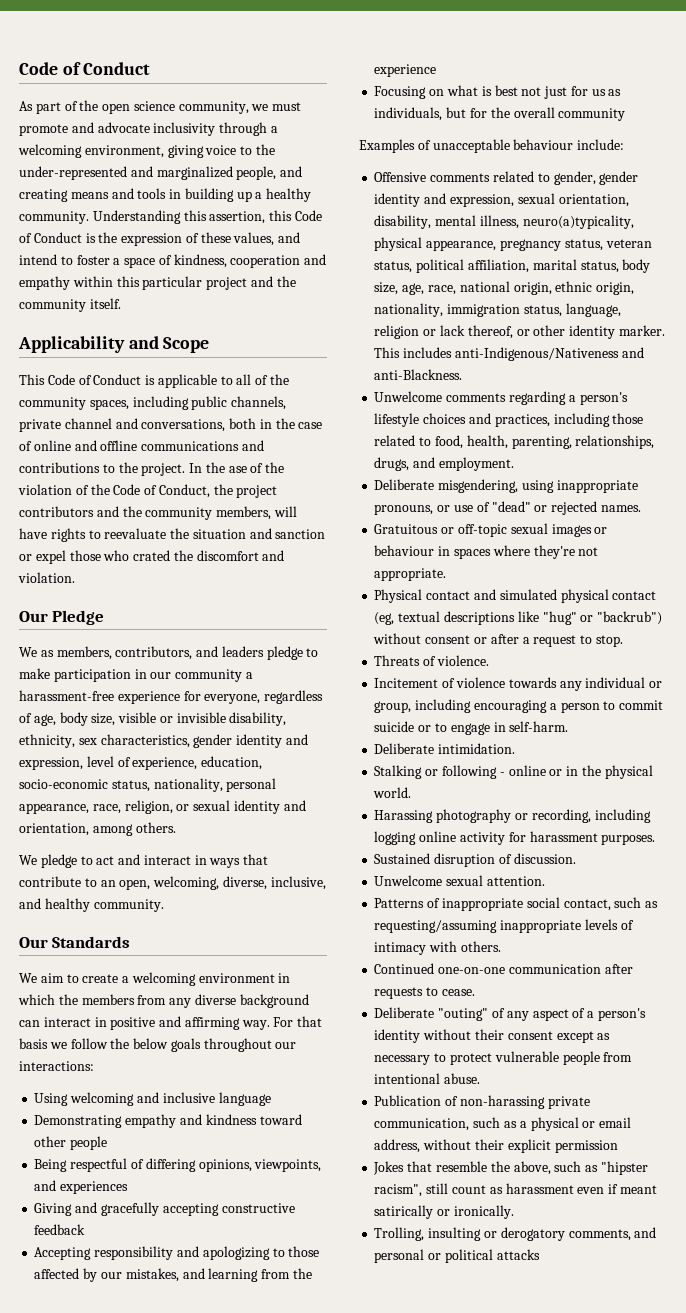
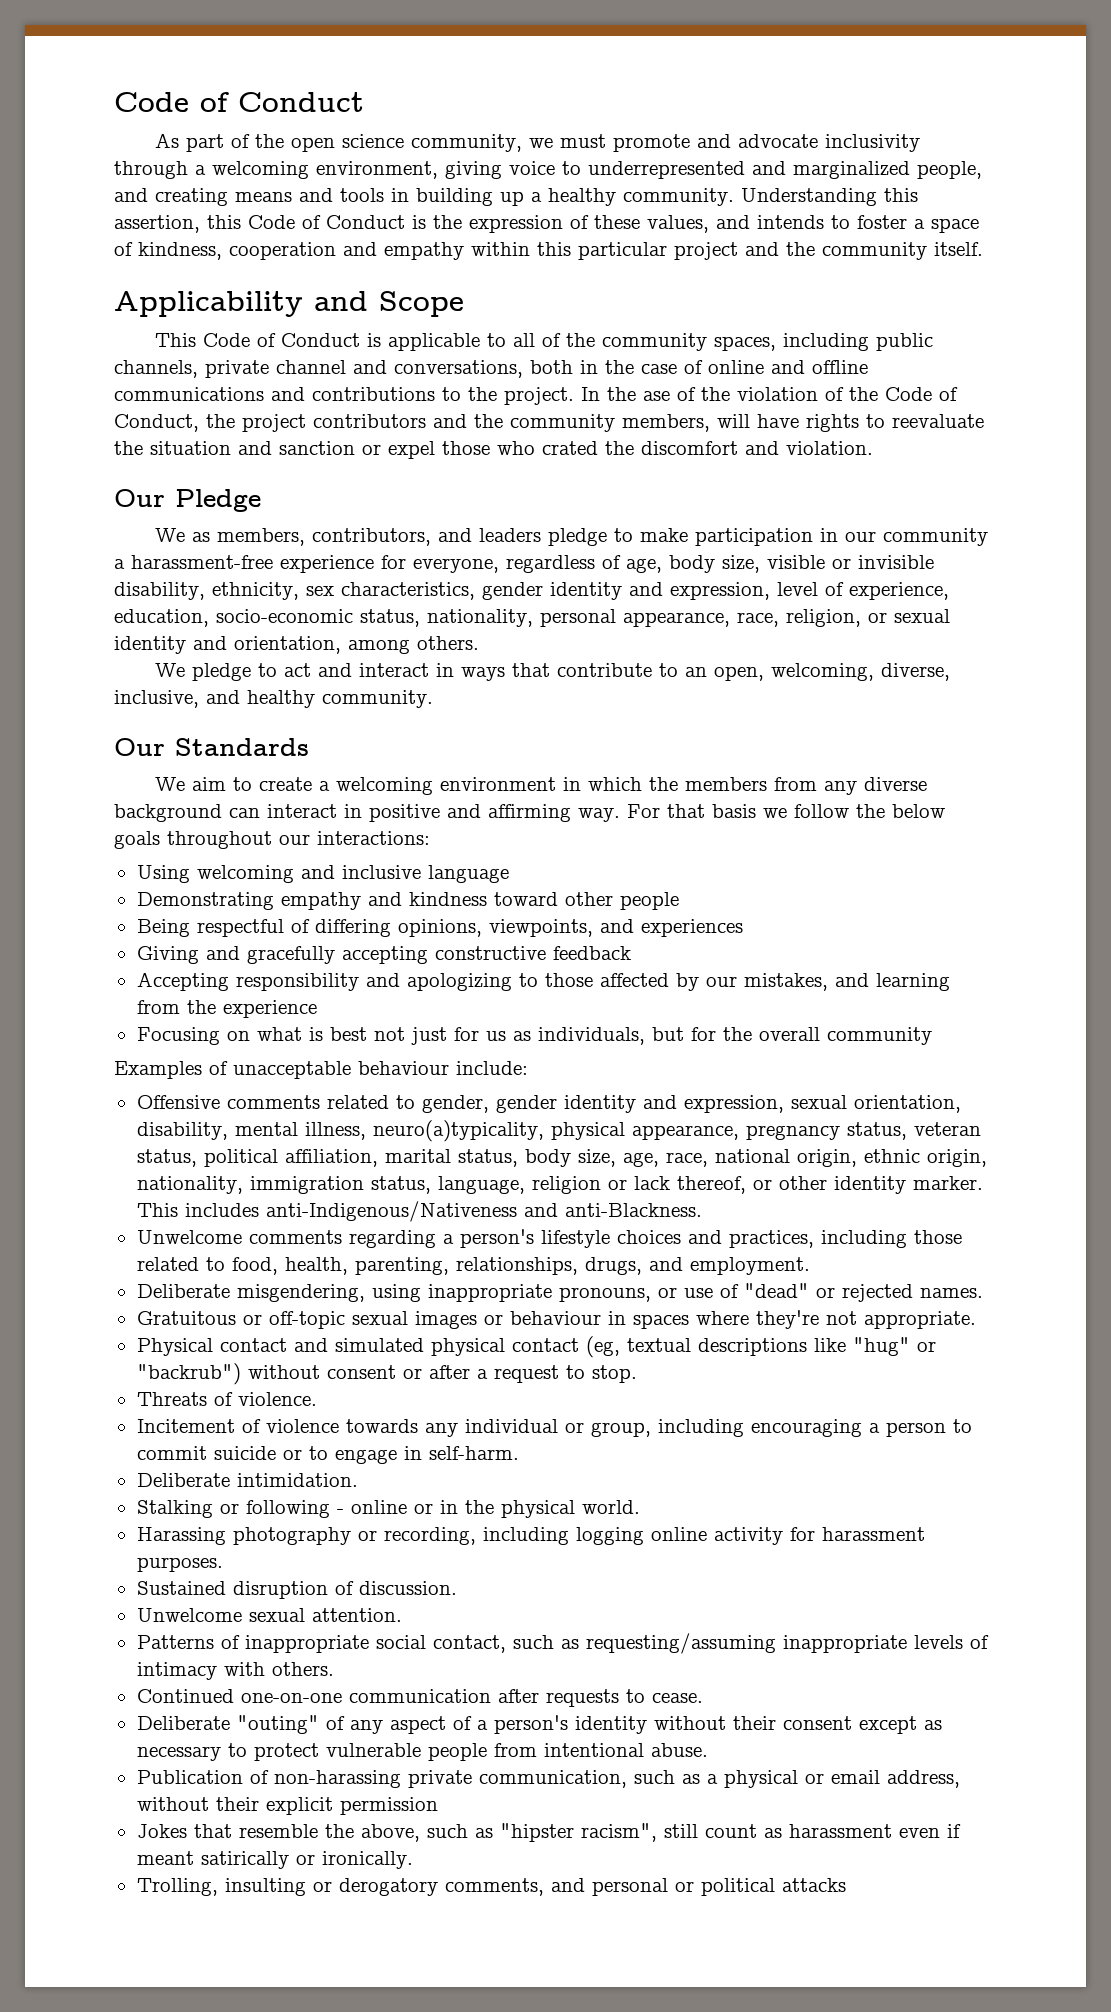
- As part of the open science community, we must promote and advocate inclusivity through a welcoming environment, giving voice to the under-represented and marginalized people, and creating means and tools in building up a healthy community.
+ As part of the open science community, we must promote and advocate inclusivity through a welcoming environment, giving voice to underrepresented and marginalized people, and creating means and tools in building up a healthy community.
- Understanding this assertion, this Code of Conduct is the expression of these values, and intend to foster a space of kindness, cooperation and empathy within this particular project and the community itself.
+ Understanding this assertion, this Code of Conduct is the expression of these values, and intends to foster a space of kindness, cooperation and empathy within this particular project and the community itself.

